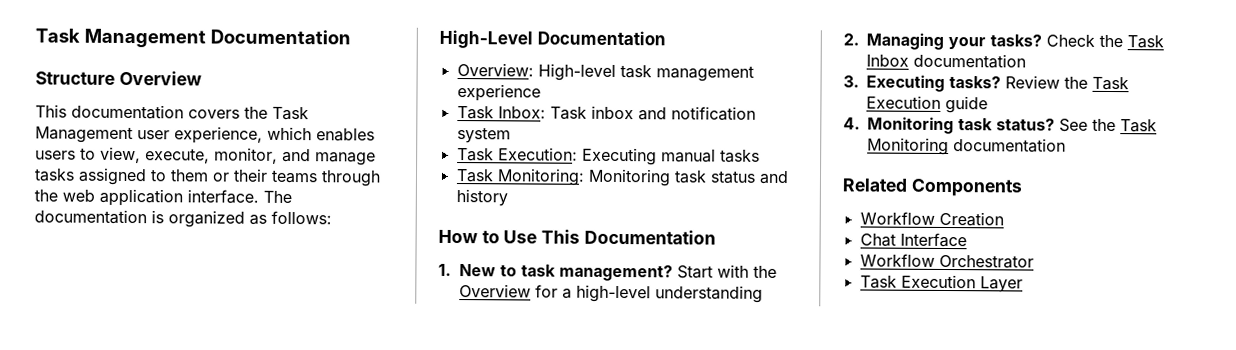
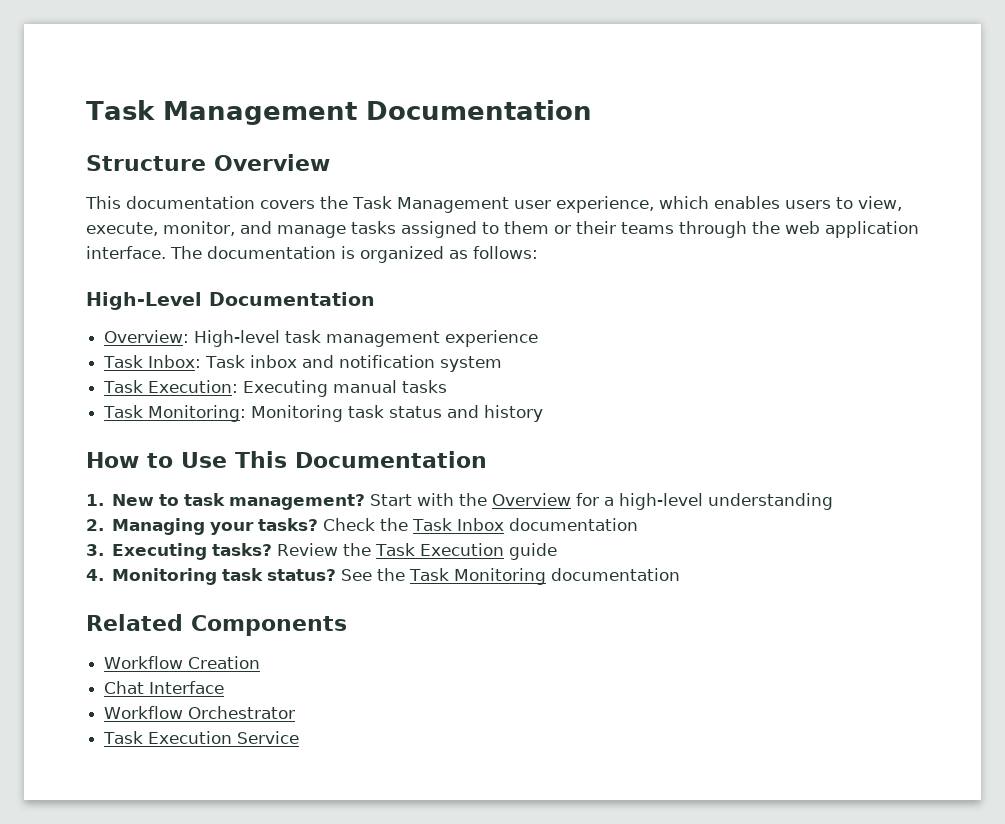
- Task Execution Layer
+ Task Execution Service

